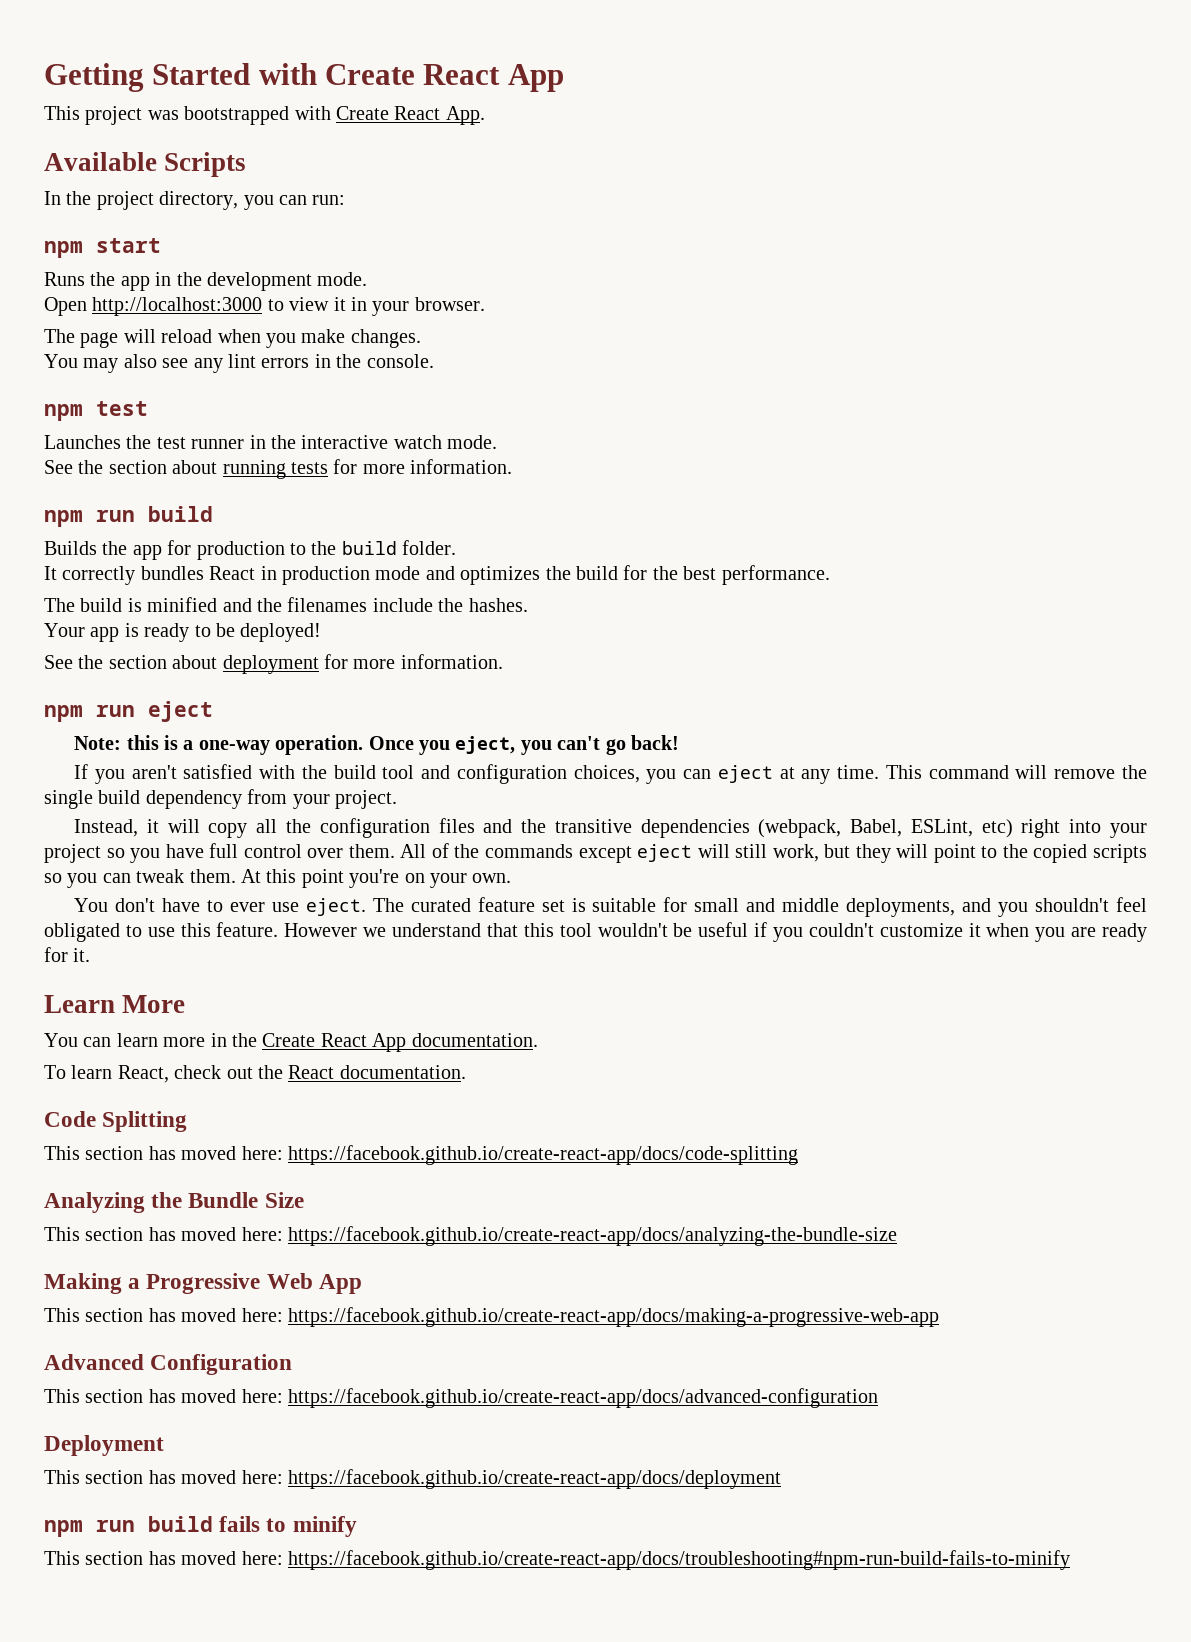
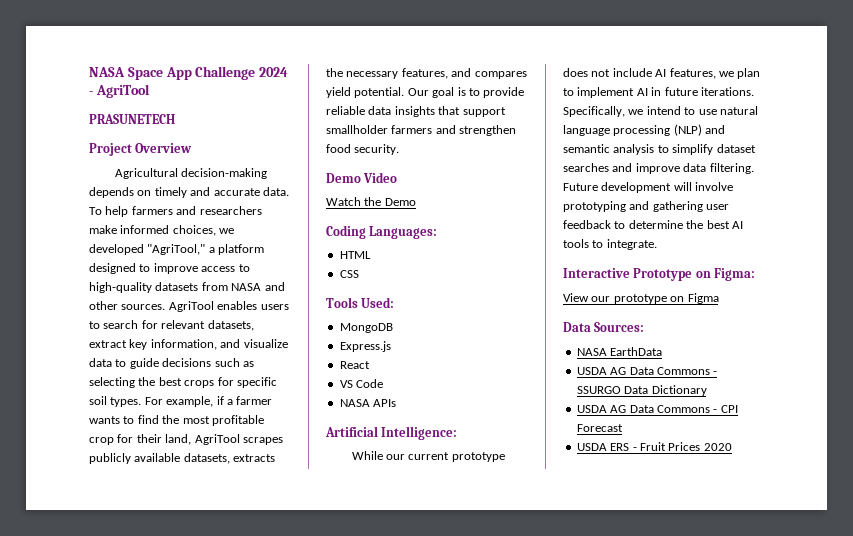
- Getting Started with Create React App
- This project was bootstrapped with Create React App.
- Available Scripts
- In the project directory, you can run:
- npm start
- Runs the app in the development mode.
- Open http://localhost:3000 to view it in your browser.
- The page will reload when you make changes.
- You may also see any lint errors in the console.
- npm test
- Launches the test runner in the interactive watch mode.
- See the section about running tests for more information.
- npm run build
- Builds the app for production to the build folder.
- It correctly bundles React in production mode and optimizes the build for the best performance.
- The build is minified and the filenames include the hashes.
- Your app is ready to be deployed!
- See the section about deployment for more information.
- npm run eject
- Note: this is a one-way operation. Once you eject, you can't go back!
- If you aren't satisfied with the build tool and configuration choices, you can eject at any time. This command will remove the single build dependency from your project.
- Instead, it will copy all the configuration files and the transitive dependencies (webpack, Babel, ESLint, etc) right into your project so you have full control over them. All of the commands except eject will still work, but they will point to the copied scripts so you can tweak them. At this point you're on your own.
- You don't have to ever use eject. The curated feature set is suitable for small and middle deployments, and you shouldn't feel obligated to use this feature. However we understand that this tool wouldn't be useful if you couldn't customize it when you are ready for it.
- Learn More
- You can learn more in the Create React App documentation.
- To learn React, check out the React documentation.
- Code Splitting
- This section has moved here: https://facebook.github.io/create-react-app/docs/code-splitting
- Analyzing the Bundle Size
- This section has moved here: https://facebook.github.io/create-react-app/docs/analyzing-the-bundle-size
- Making a Progressive Web App
- This section has moved here: https://facebook.github.io/create-react-app/docs/making-a-progressive-web-app
- Advanced Configuration
- This section has moved here: https://facebook.github.io/create-react-app/docs/advanced-configuration
- Deployment
- This section has moved here: https://facebook.github.io/create-react-app/docs/deployment
- npm run build fails to minify
- This section has moved here: https://facebook.github.io/create-react-app/docs/troubleshooting#npm-run-build-fails-to-minify
+ NASA Space App Challenge 2024 - AgriTool
+ PRASUNETECH
+ Project Overview
+ Agricultural decision-making depends on timely and accurate data. To help farmers and researchers make informed choices, we developed "AgriTool," a platform designed to improve access to high-quality datasets from NASA and other sources. AgriTool enables users to search for relevant datasets, extract key information, and visualize data to guide decisions such as selecting the best crops for specific soil types. For example, if a farmer wants to find the most profitable crop for their land, AgriTool scrapes publicly available datasets, extracts the necessary features, and compares yield potential. Our goal is to provide reliable data insights that support smallholder farmers and strengthen food security.
+ Demo Video
+ Watch the Demo
+ Coding Languages:
+ HTML
+ CSS
+ Tools Used:
+ MongoDB
+ Express.js
+ React
+ VS Code
+ NASA APIs
+ Artificial Intelligence:
+ While our current prototype does not include AI features, we plan to implement AI in future iterations. Specifically, we intend to use natural language processing (NLP) and semantic analysis to simplify dataset searches and improve data filtering. Future development will involve prototyping and gathering user feedback to determine the best AI tools to integrate.
+ Interactive Prototype on Figma:
+ View our prototype on Figma
+ Data Sources:
+ NASA EarthData
+ USDA AG Data Commons - SSURGO Data Dictionary
+ USDA AG Data Commons - CPI Forecast
+ USDA ERS - Fruit Prices 2020

